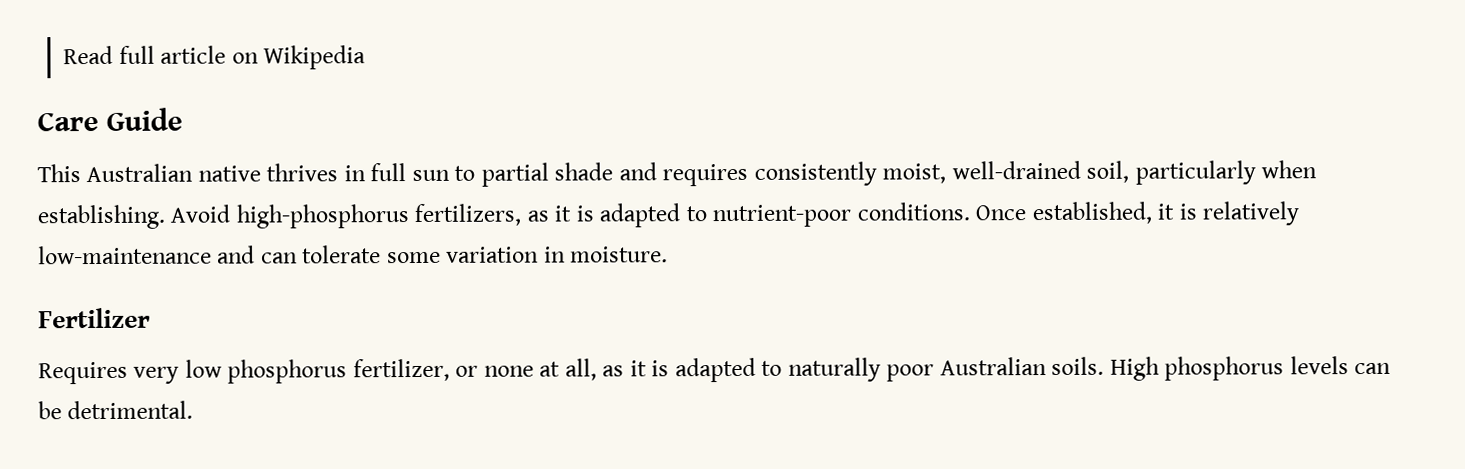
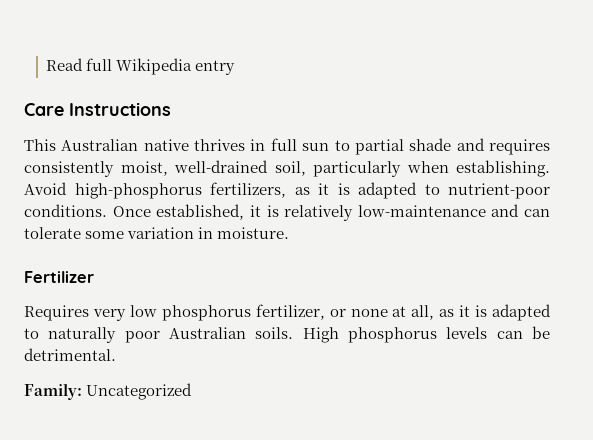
- Read full article on Wikipedia
+ Read full Wikipedia entry
- Care Guide
+ Care Instructions
+ Family: Uncategorized

